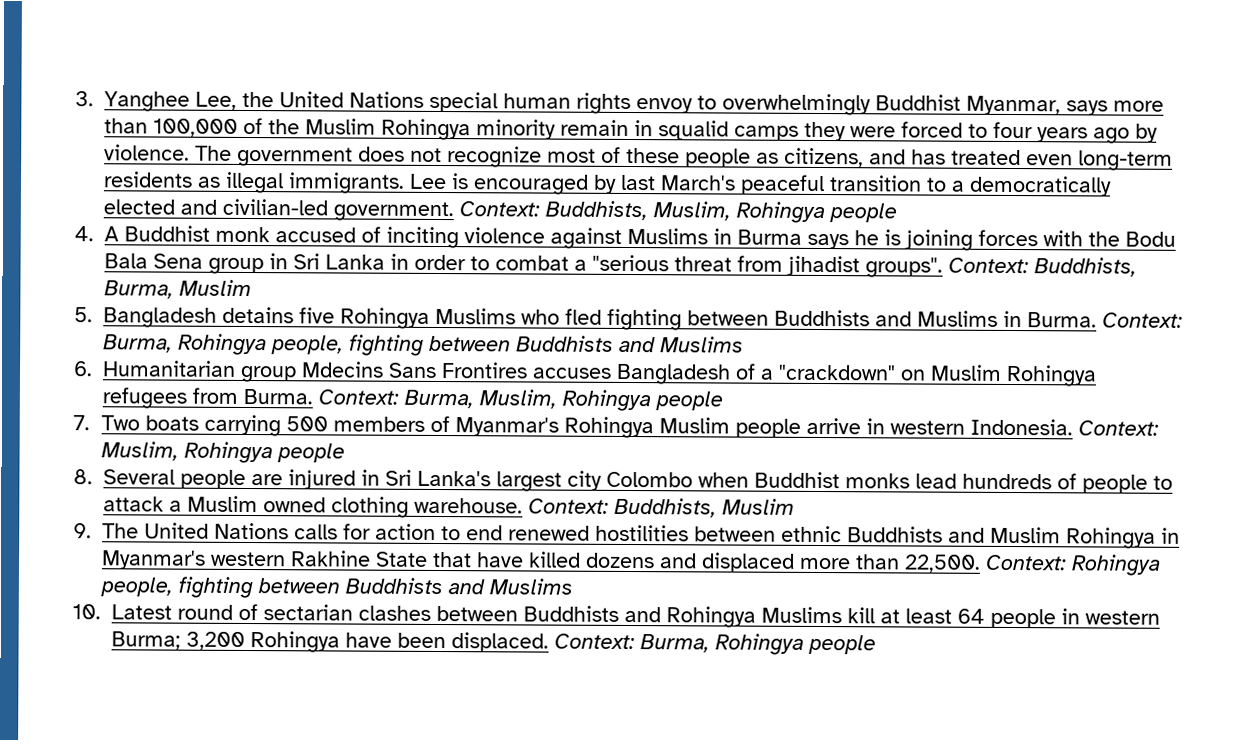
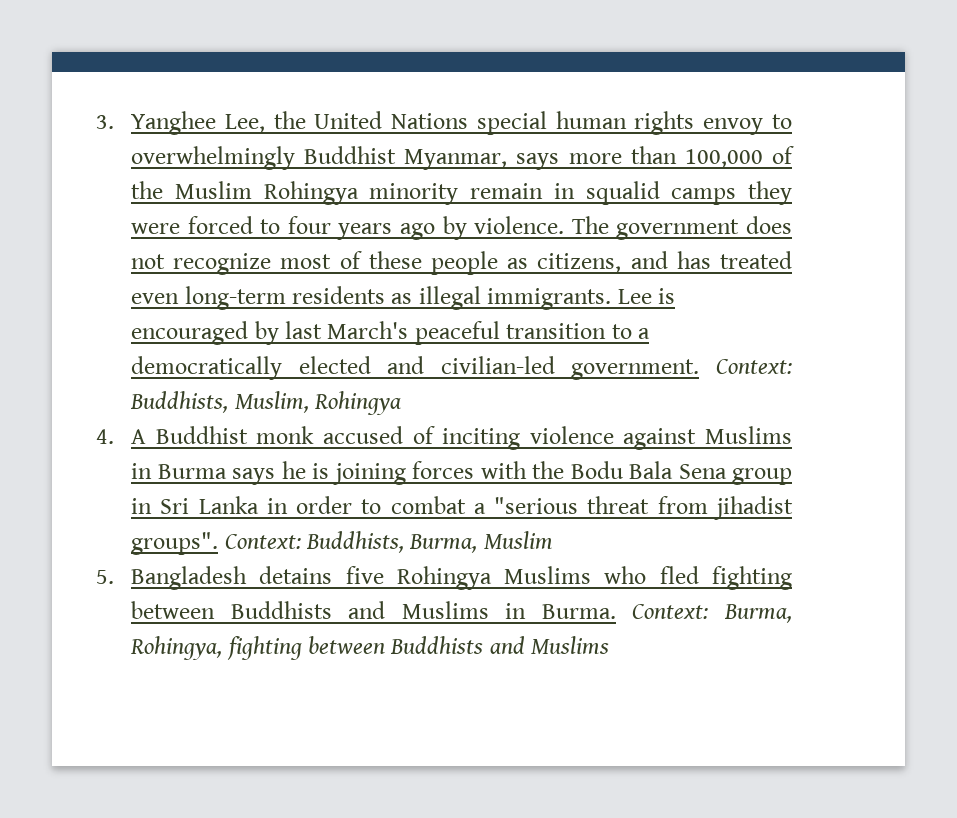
- Context: Buddhists, Muslim, Rohingya people
+ Context: Buddhists, Muslim, Rohingya
- Context: Burma, Rohingya people, fighting between Buddhists and Muslims
- 6. Humanitarian group Mdecins Sans Frontires accuses Bangladesh of a "crackdown" on Muslim Rohingya refugees from Burma. Context: Burma, Muslim, Rohingya people
- 7. Two boats carrying 500 members of Myanmar's Rohingya Muslim people arrive in western Indonesia. Context: Muslim, Rohingya people
- 8. Several people are injured in Sri Lanka's largest city Colombo when Buddhist monks lead hundreds of people to attack a Muslim owned clothing warehouse. Context: Buddhists, Muslim
- 9. The United Nations calls for action to end renewed hostilities between ethnic Buddhists and Muslim Rohingya in Myanmar's western Rakhine State that have killed dozens and displaced more than 22,500. Context: Rohingya people, fighting between Buddhists and Muslims
- 10. Latest round of sectarian clashes between Buddhists and Rohingya Muslims kill at least 64 people in western Burma; 3,200 Rohingya have been displaced. Context: Burma, Rohingya people
+ Context: Burma, Rohingya, fighting between Buddhists and Muslims

